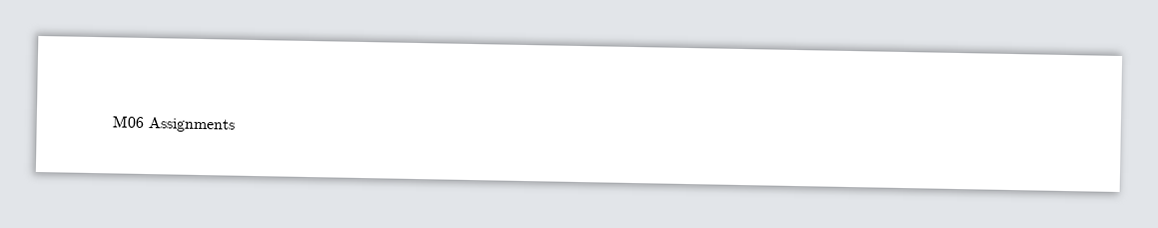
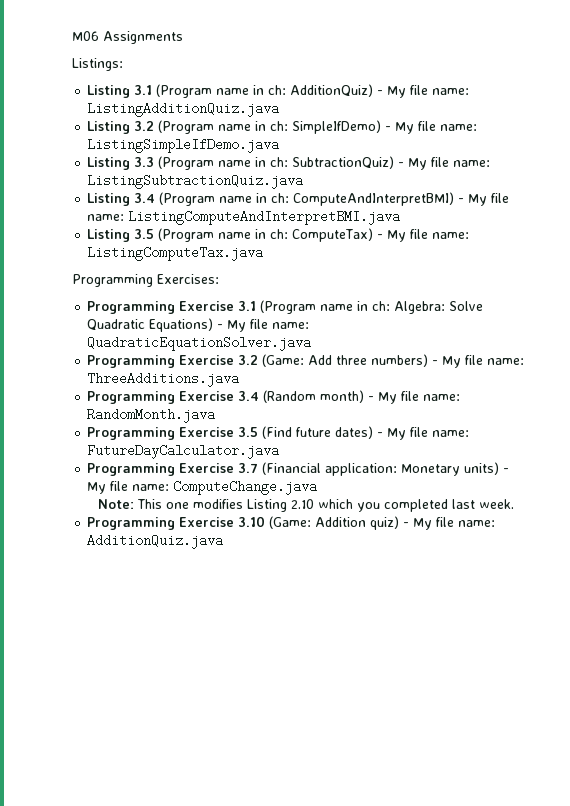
+ Listings:
+ Listing 3.1 (Program name in ch: AdditionQuiz) - My file name: ListingAdditionQuiz.java
+ Listing 3.2 (Program name in ch: SimpleIfDemo) - My file name: ListingSimpleIfDemo.java
+ Listing 3.3 (Program name in ch: SubtractionQuiz) - My file name: ListingSubtractionQuiz.java
+ Listing 3.4 (Program name in ch: ComputeAndInterpretBMI) - My file name: ListingComputeAndInterpretBMI.java
+ Listing 3.5 (Program name in ch: ComputeTax) - My file name: ListingComputeTax.java
+ Programming Exercises:
+ Programming Exercise 3.1 (Program name in ch: Algebra: Solve Quadratic Equations) - My file name: QuadraticEquationSolver.java
+ Programming Exercise 3.2 (Game: Add three numbers) - My file name: ThreeAdditions.java
+ Programming Exercise 3.4 (Random month) - My file name: RandomMonth.java
+ Programming Exercise 3.5 (Find future dates) - My file name: FutureDayCalculator.java
+ Programming Exercise 3.7 (Financial application: Monetary units) - My file name: ComputeChange.java
+ Note: This one modifies Listing 2.10 which you completed last week.
+ Programming Exercise 3.10 (Game: Addition quiz) - My file name: AdditionQuiz.java

